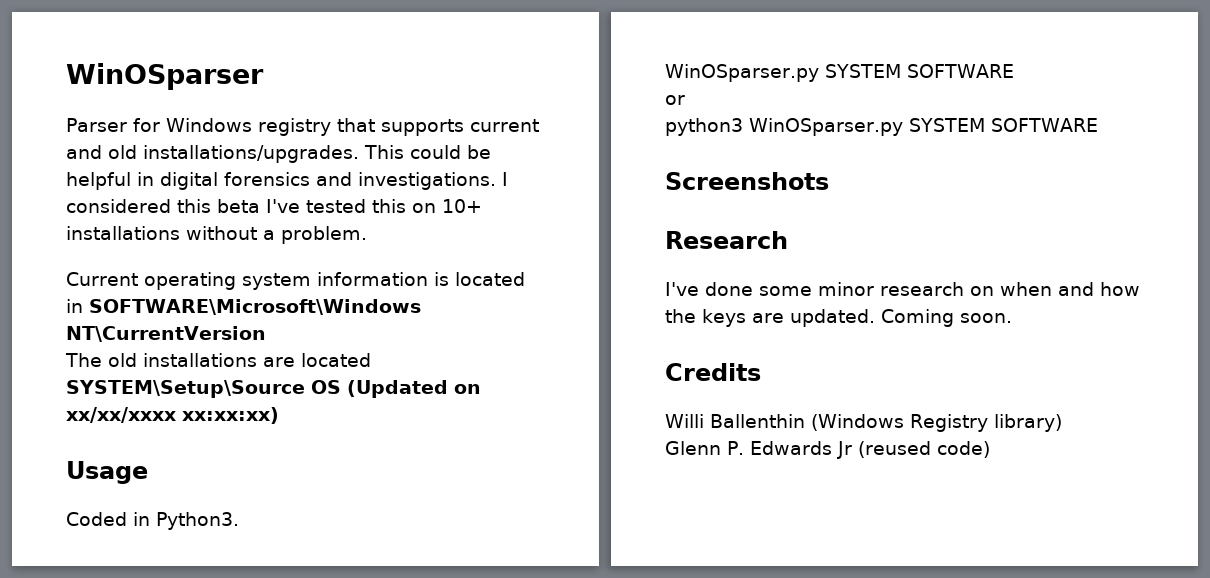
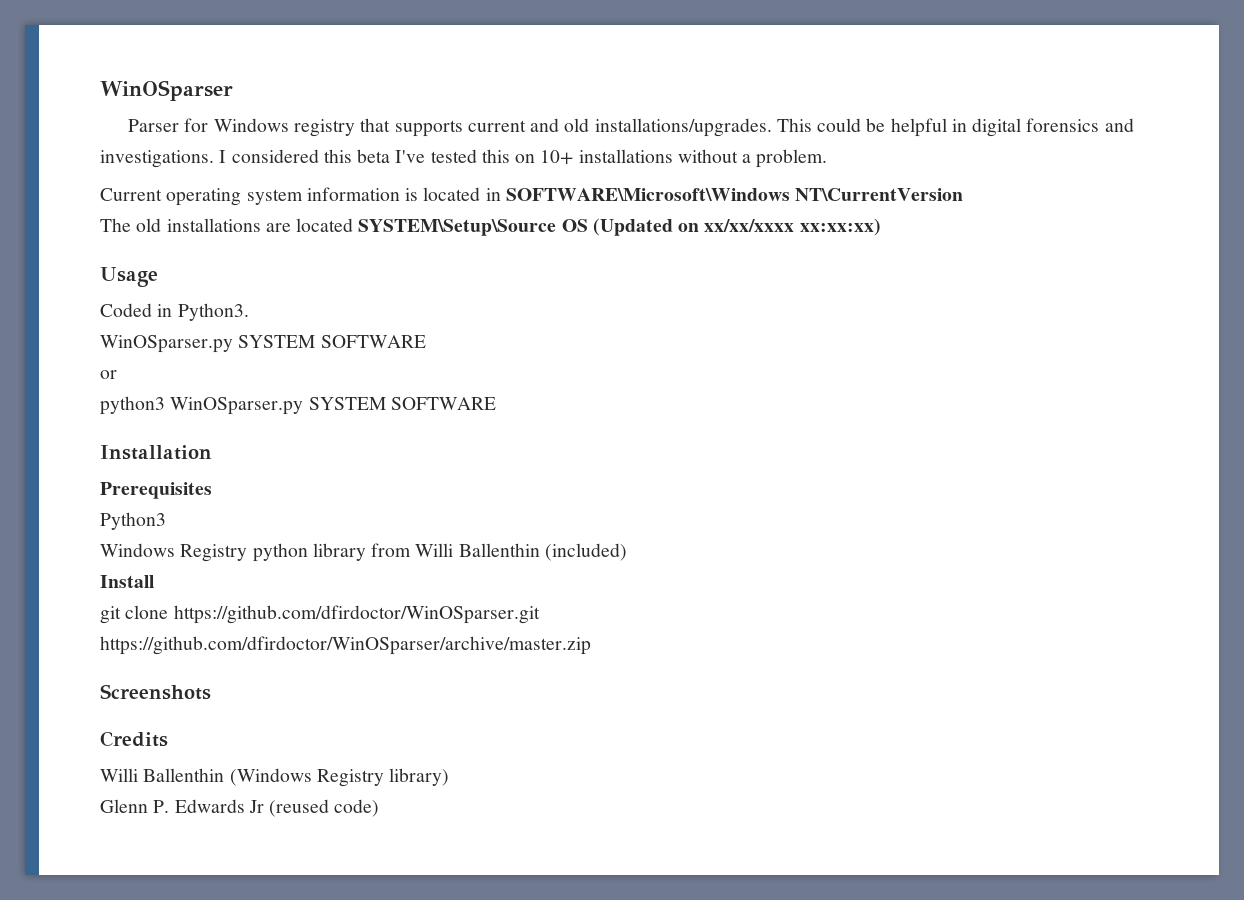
+ Installation
+ Prerequisites
+ Python3
+ Windows Registry python library from Willi Ballenthin (included)
+ Install
+ git clone https://github.com/dfirdoctor/WinOSparser.git
+ https://github.com/dfirdoctor/WinOSparser/archive/master.zip
  Screenshots
- Research
- I've done some minor research on when and how the keys are updated. Coming soon.

